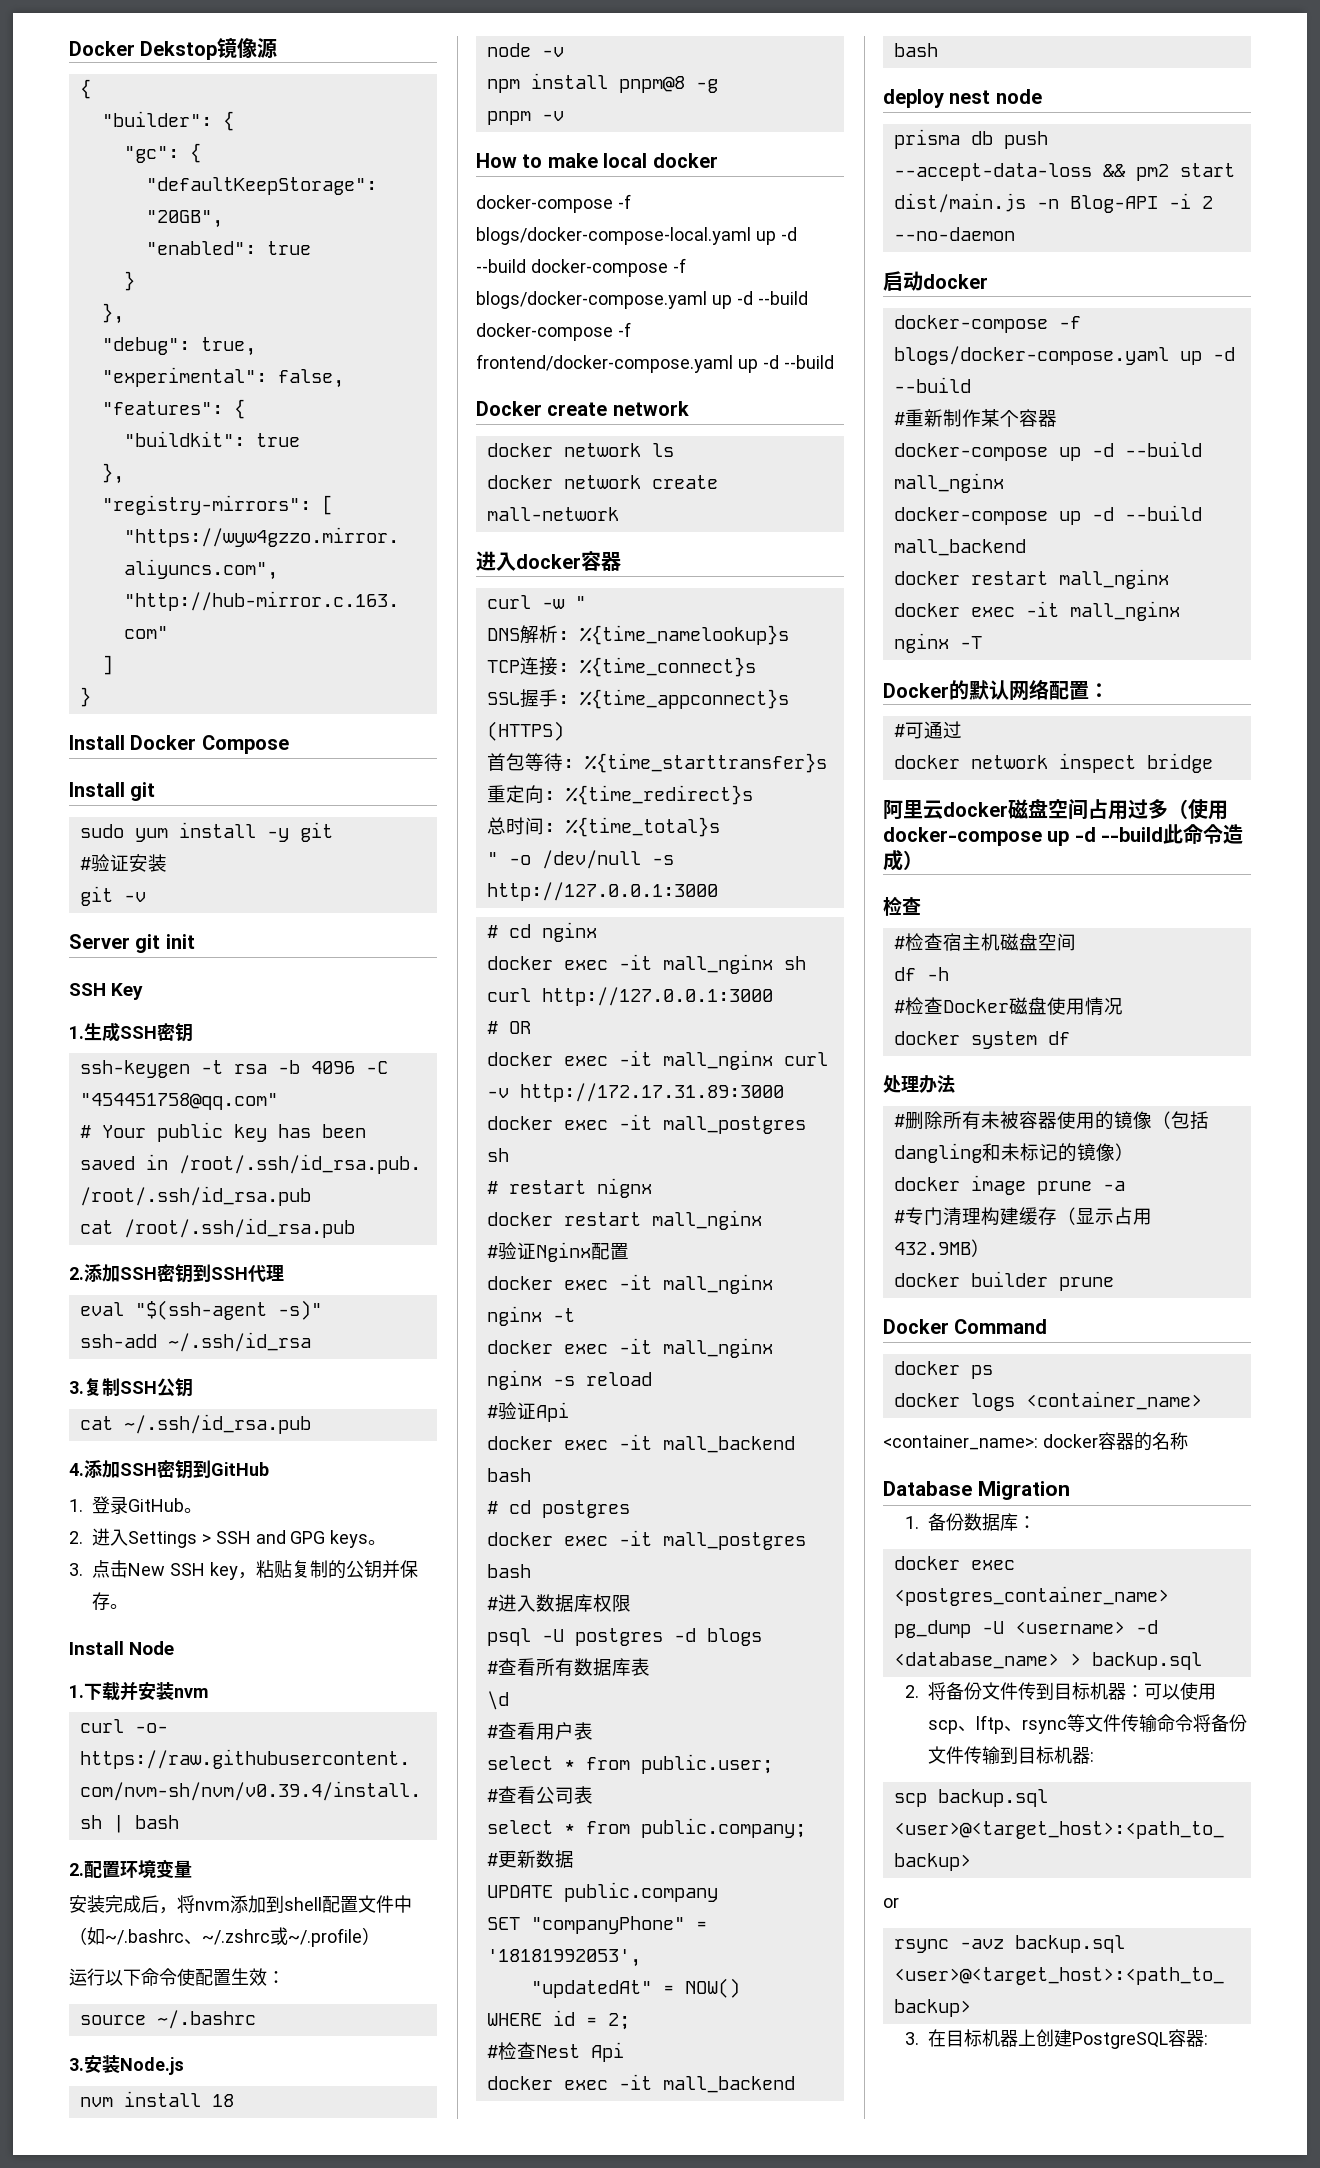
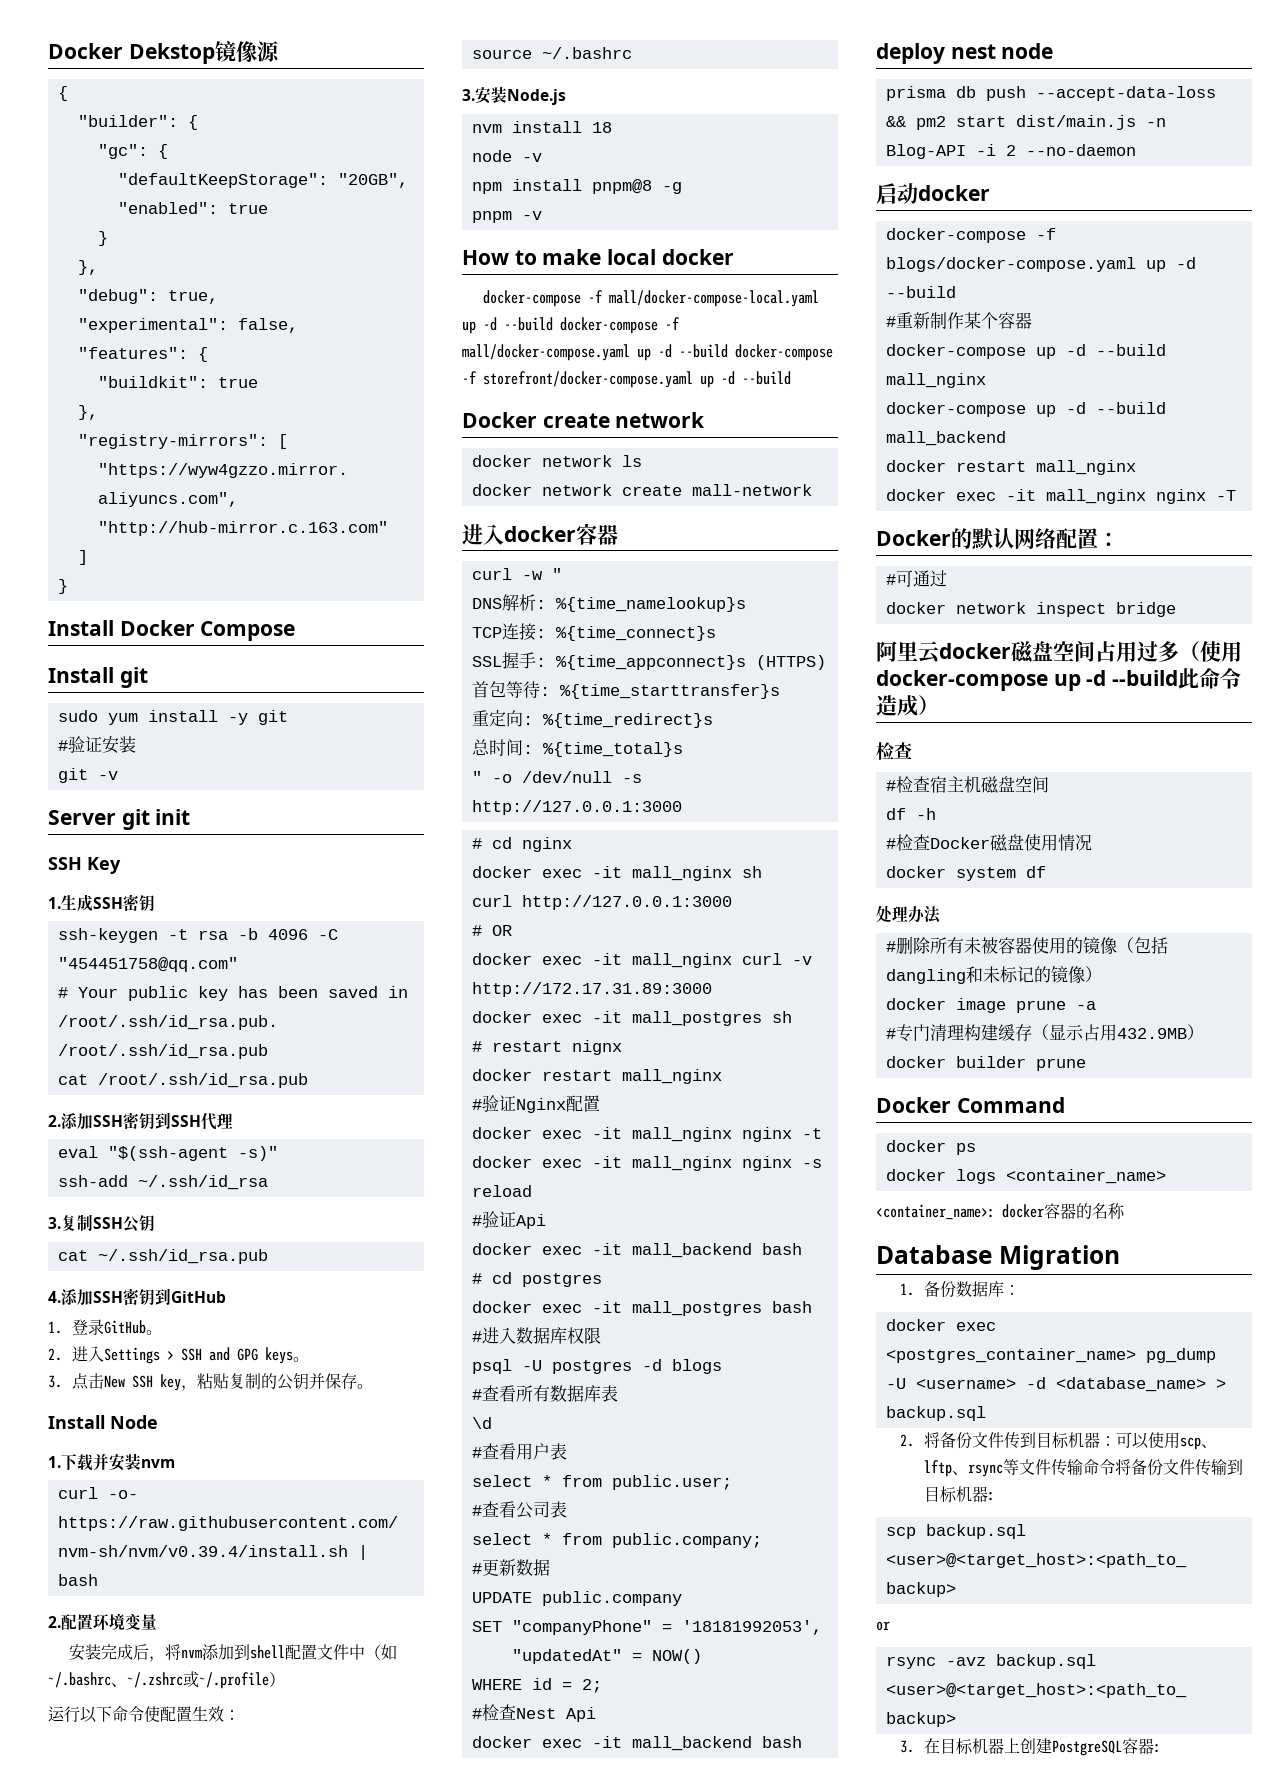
- docker-compose -f blogs/docker-compose-local.yaml up -d --build docker-compose -f blogs/docker-compose.yaml up -d --build docker-compose -f frontend/docker-compose.yaml up -d --build
+ docker-compose -f mall/docker-compose-local.yaml up -d --build docker-compose -f mall/docker-compose.yaml up -d --build docker-compose -f storefront/docker-compose.yaml up -d --build

